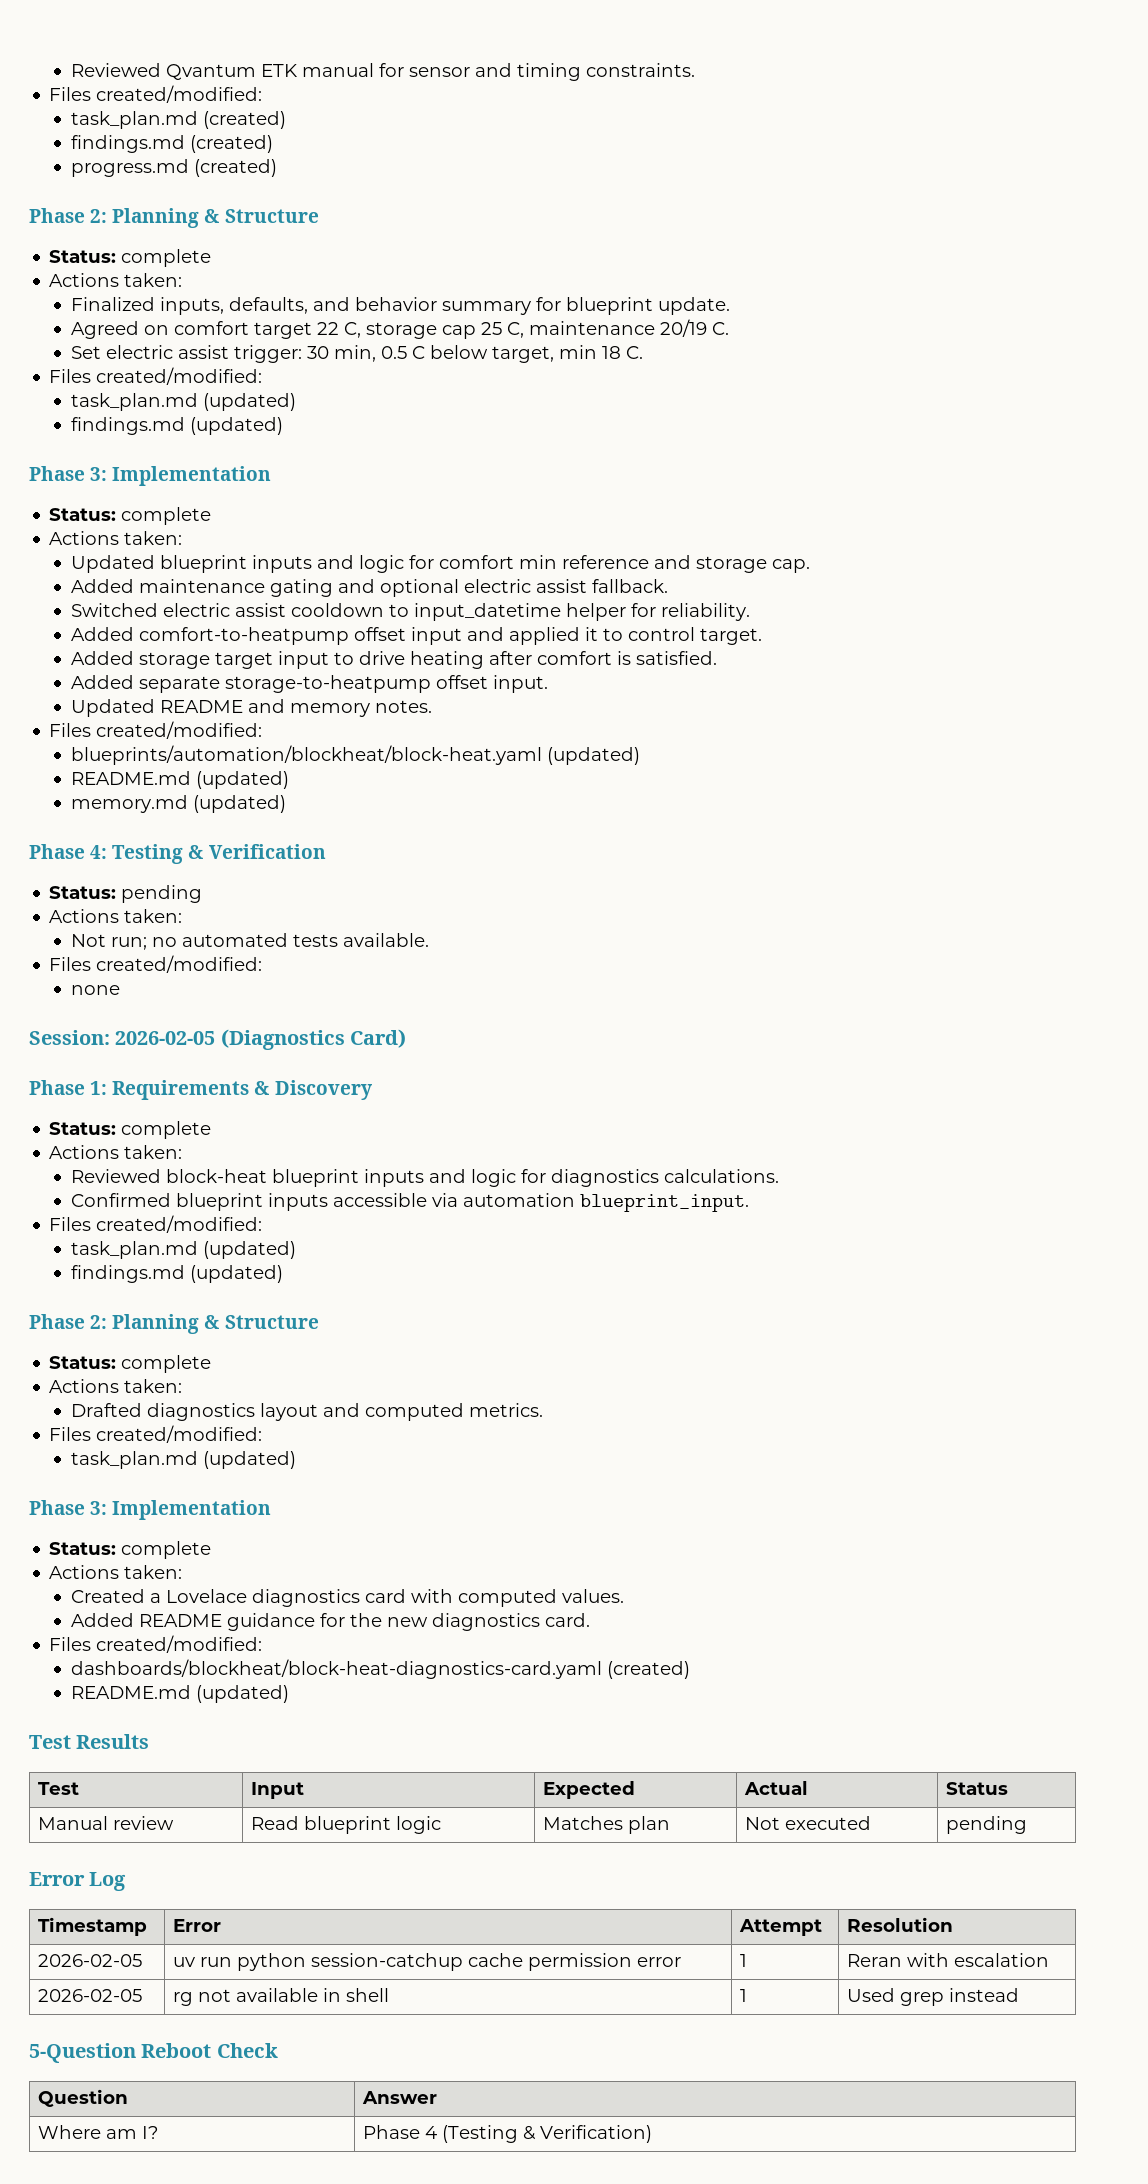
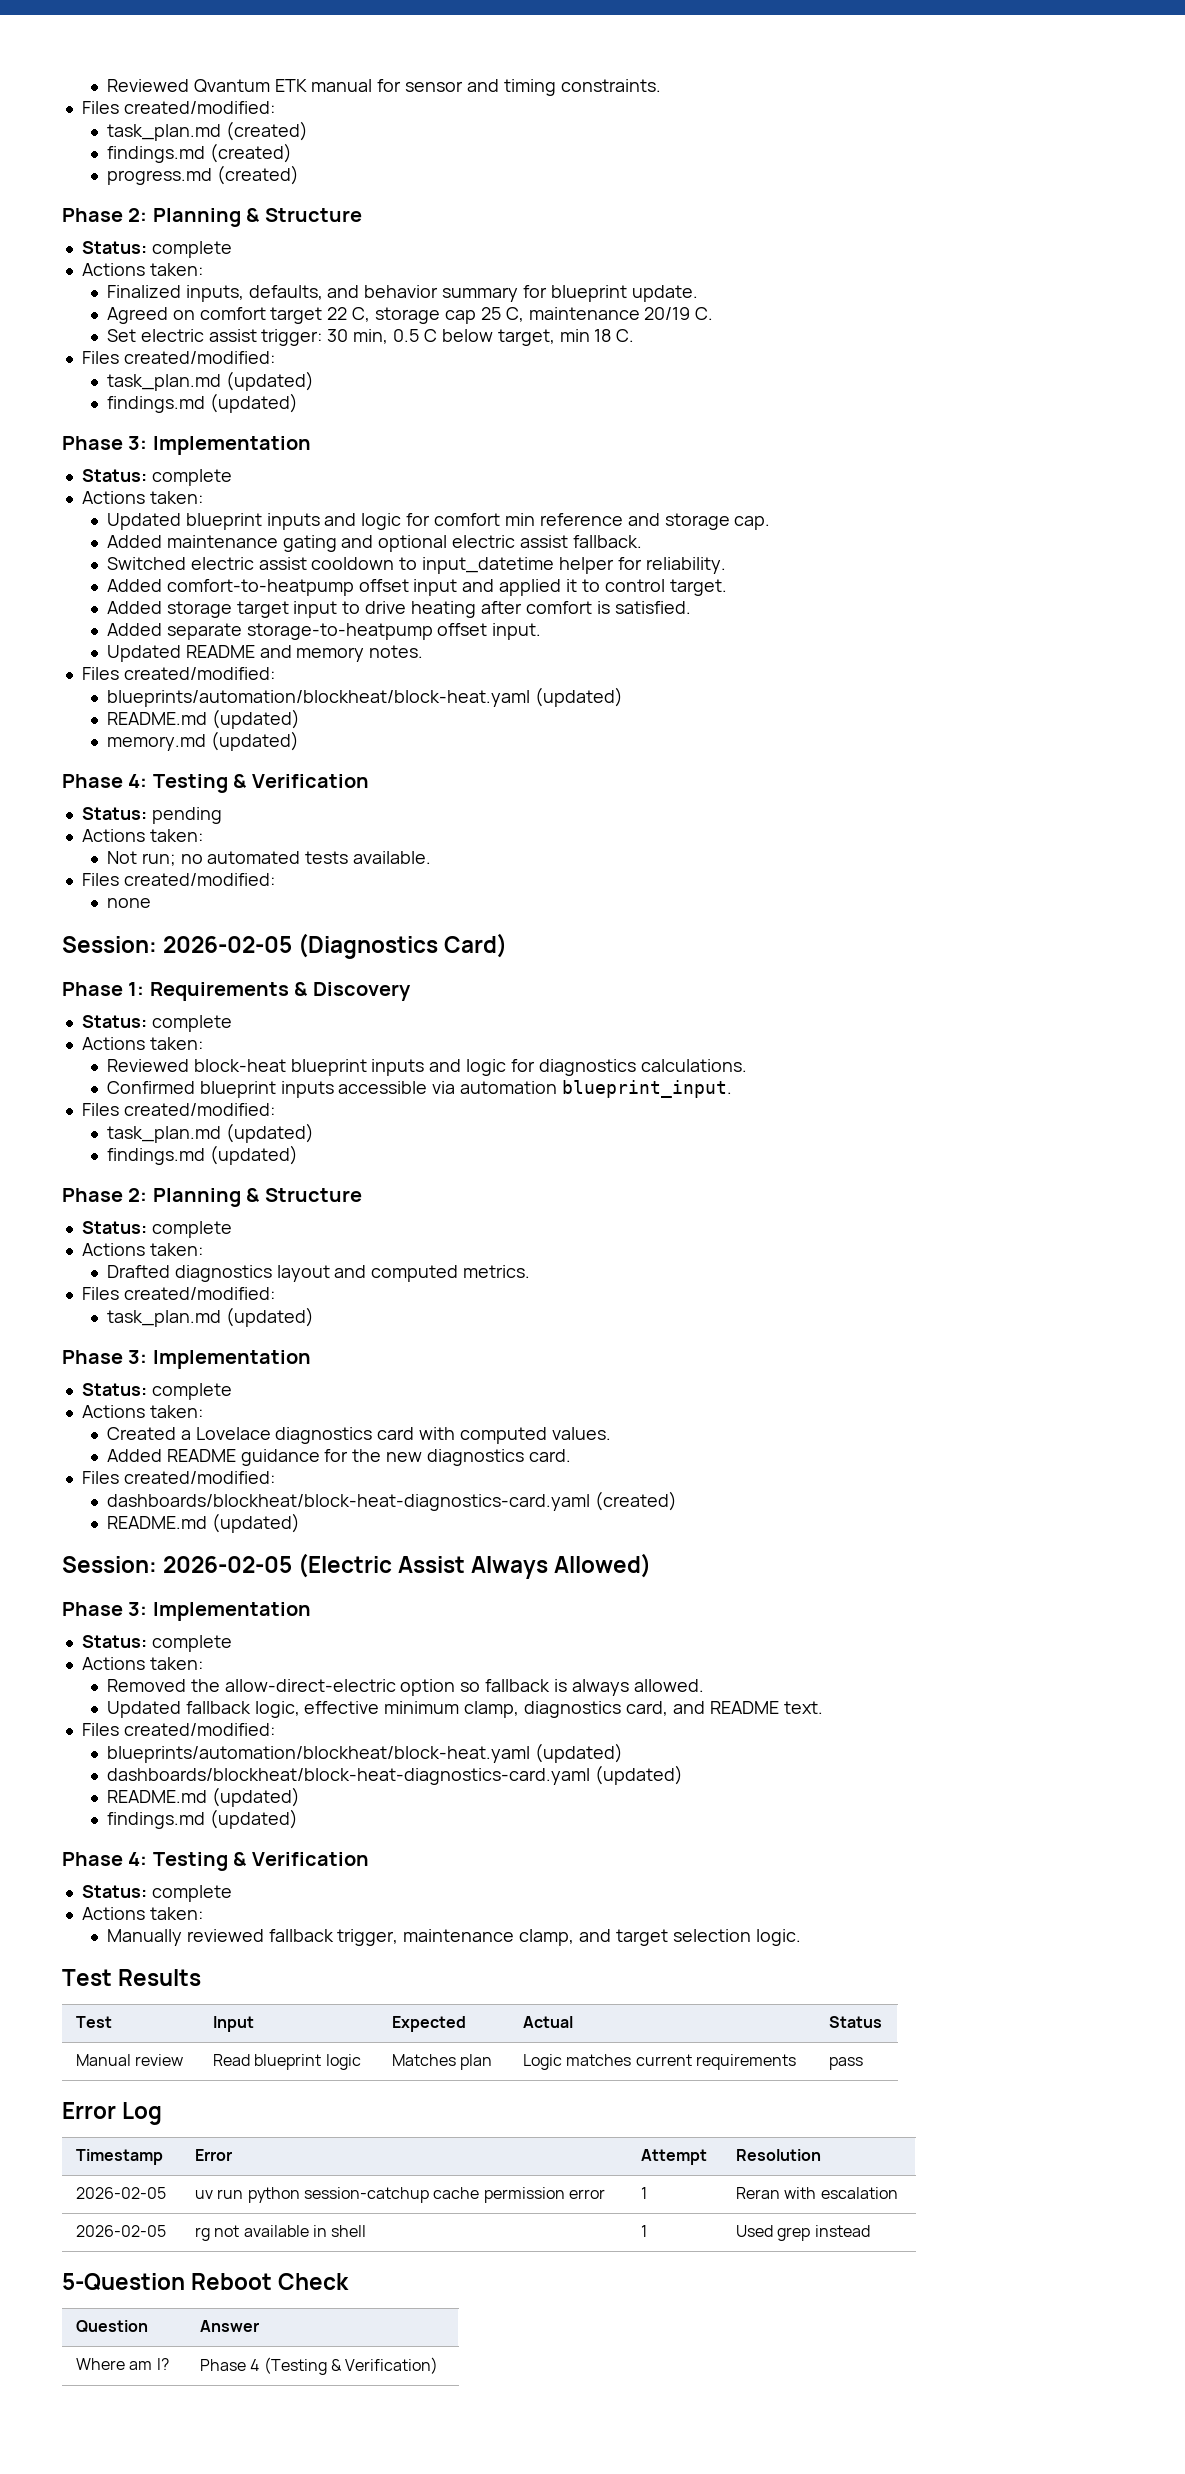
+ Session: 2026-02-05 (Electric Assist Always Allowed)
+ Phase 3: Implementation
+ Status: complete
+ Actions taken:
+ Removed the allow-direct-electric option so fallback is always allowed.
+ Updated fallback logic, effective minimum clamp, diagnostics card, and README text.
+ Files created/modified:
+ blueprints/automation/blockheat/block-heat.yaml (updated)
+ dashboards/blockheat/block-heat-diagnostics-card.yaml (updated)
+ README.md (updated)
+ findings.md (updated)
+ Phase 4: Testing & Verification
+ Status: complete
+ Actions taken:
+ Manually reviewed fallback trigger, maintenance clamp, and target selection logic.
- Manual review | Read blueprint logic | Matches plan | Not executed | pending
+ Manual review | Read blueprint logic | Matches plan | Logic matches current requirements | pass

